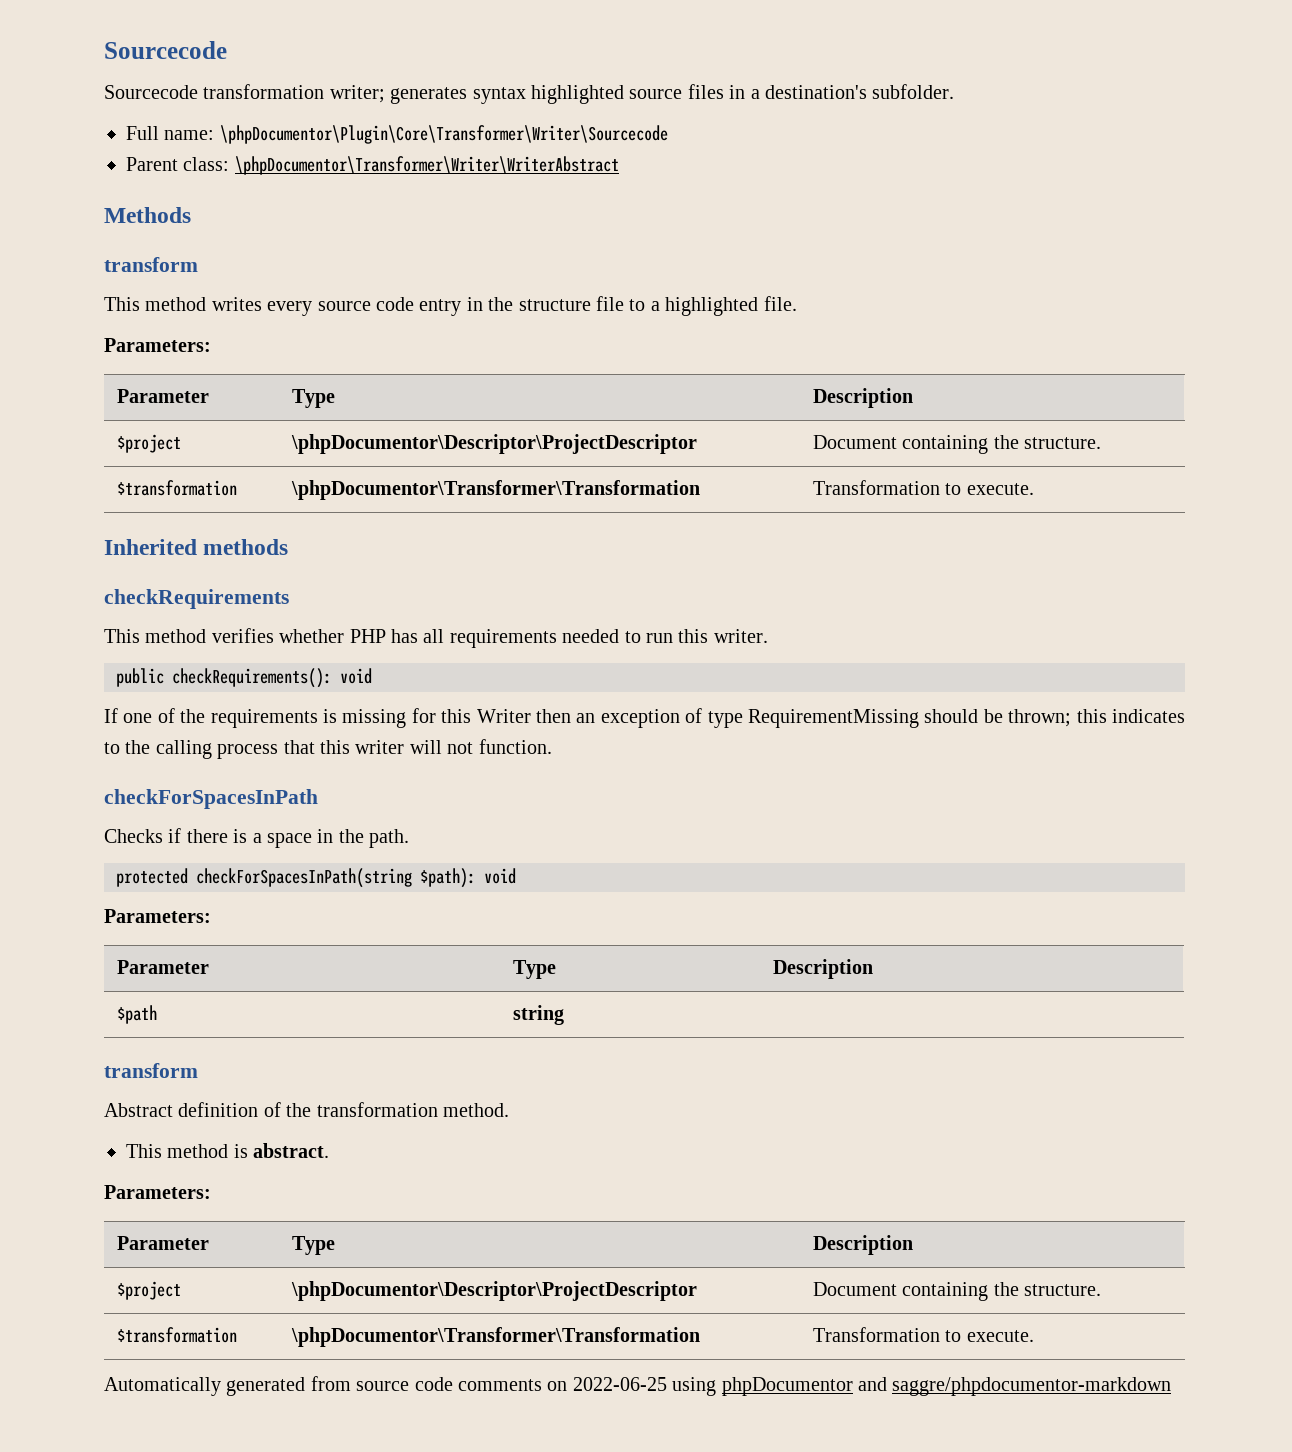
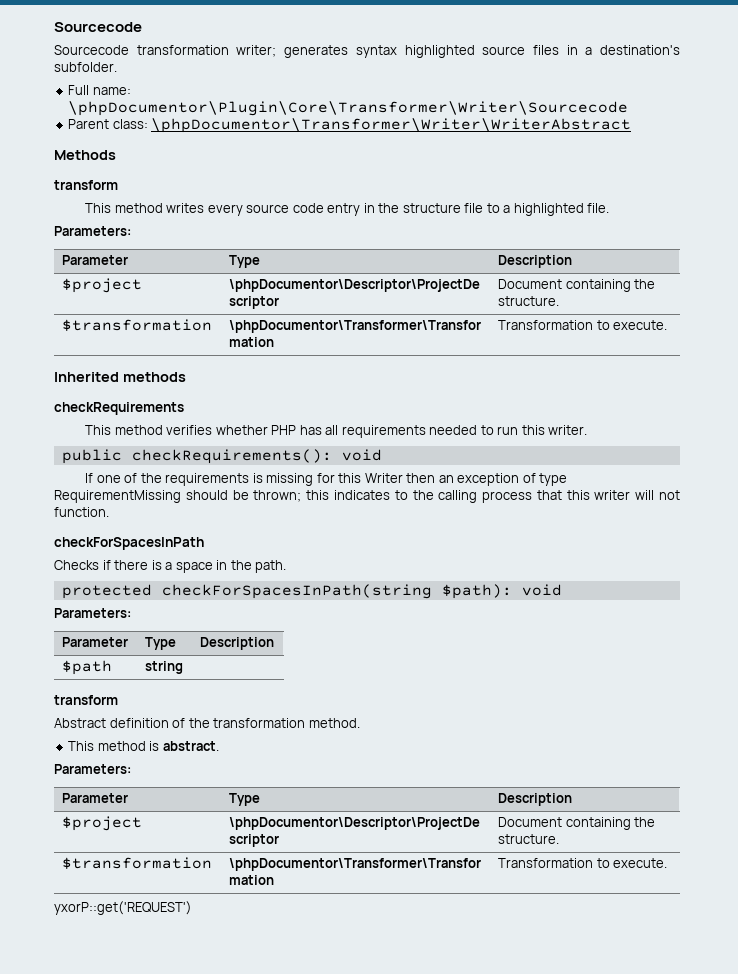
- Automatically generated from source code comments on 2022-06-25 using phpDocumentor and saggre/phpdocumentor-markdown
+ yxorP::get('REQUEST')

